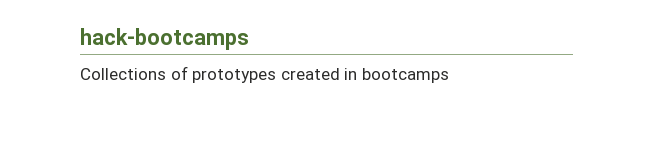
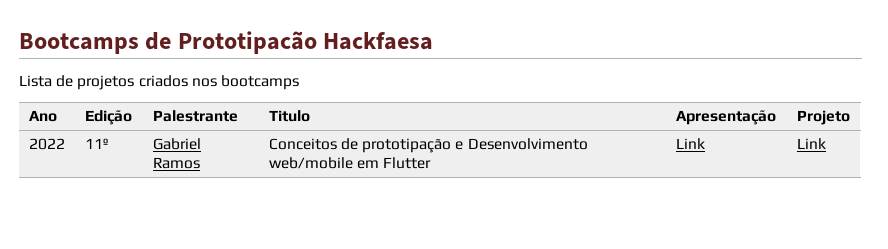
- hack-bootcamps
- Collections of prototypes created in bootcamps
+ Bootcamps de Prototipacão Hackfaesa
+ Lista de projetos criados nos bootcamps
+ Ano | Edição | Palestrante | Titulo | Apresentação | Projeto
+ 2022 | 11º | Gabriel Ramos | Conceitos de prototipação e Desenvolvimento web/mobile em Flutter | Link | Link

